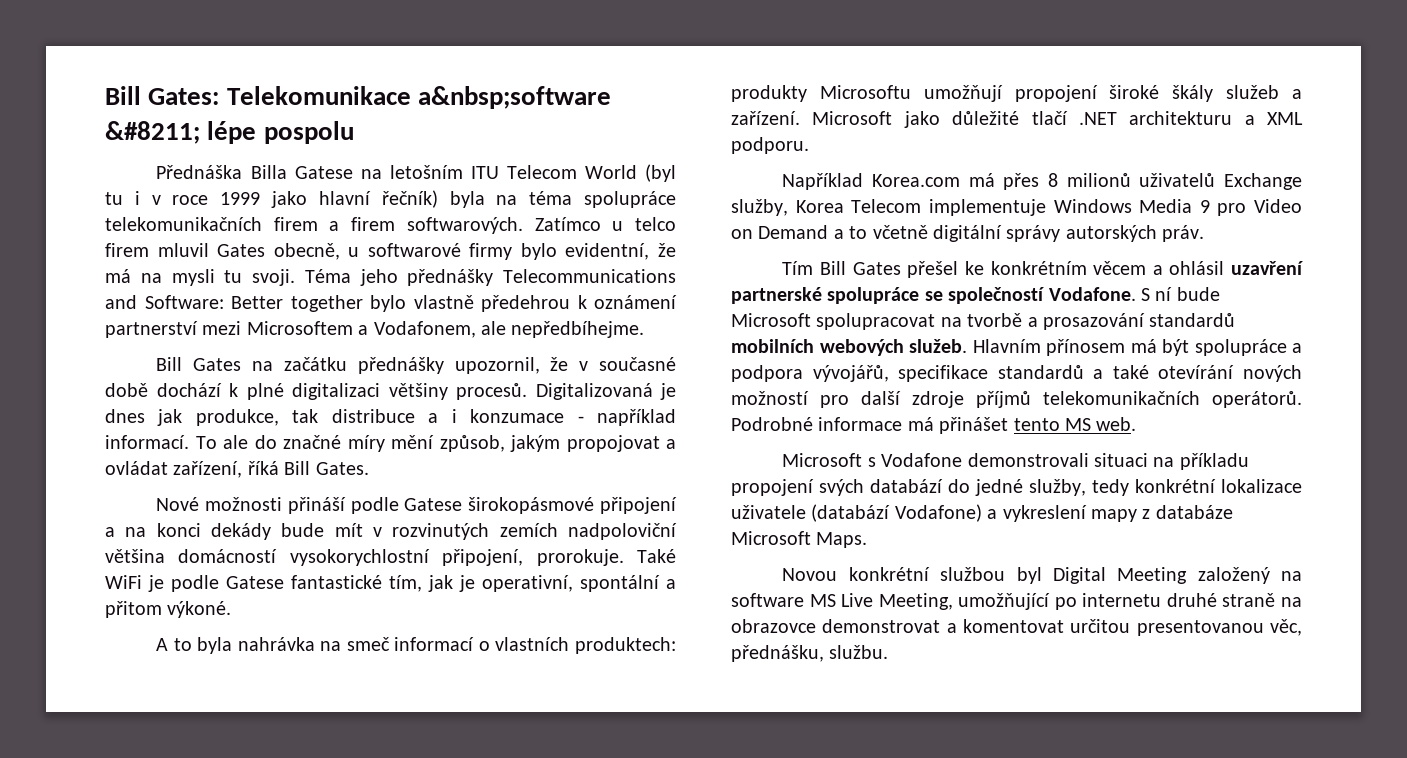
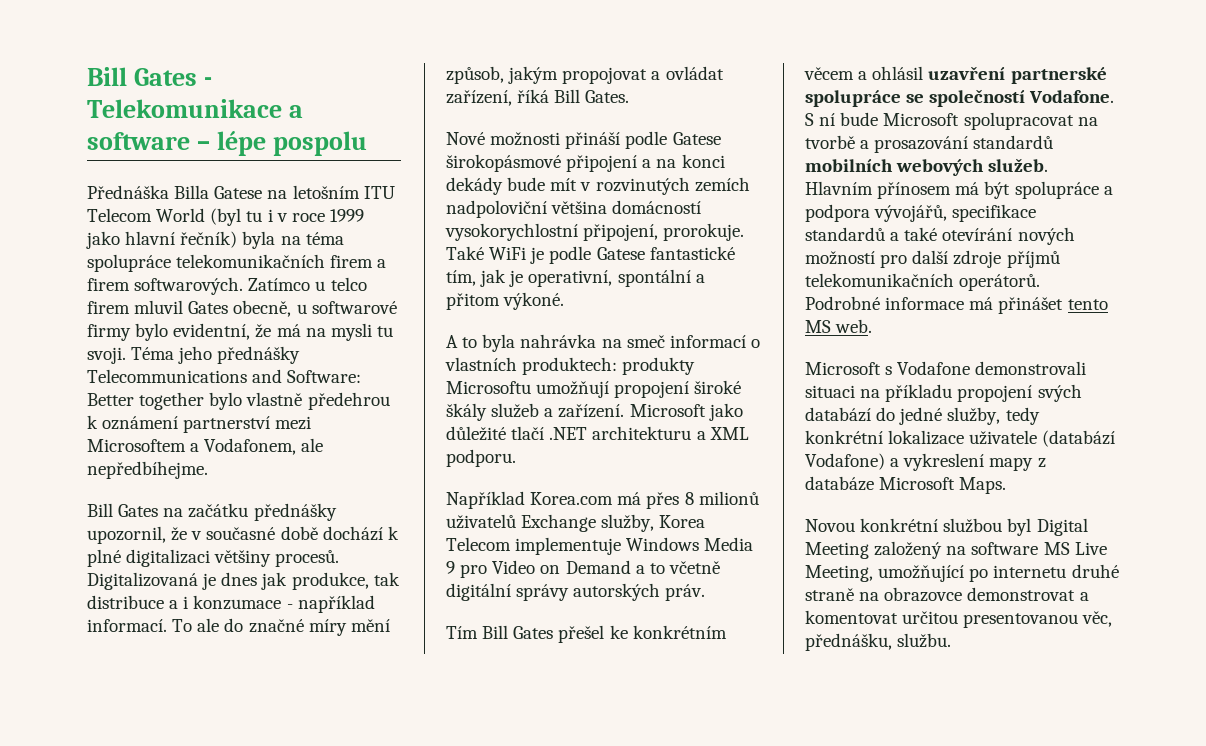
- Bill Gates: Telekomunikace a&nbsp;software &#8211; lépe pospolu
+ Bill Gates - Telekomunikace a software – lépe pospolu

